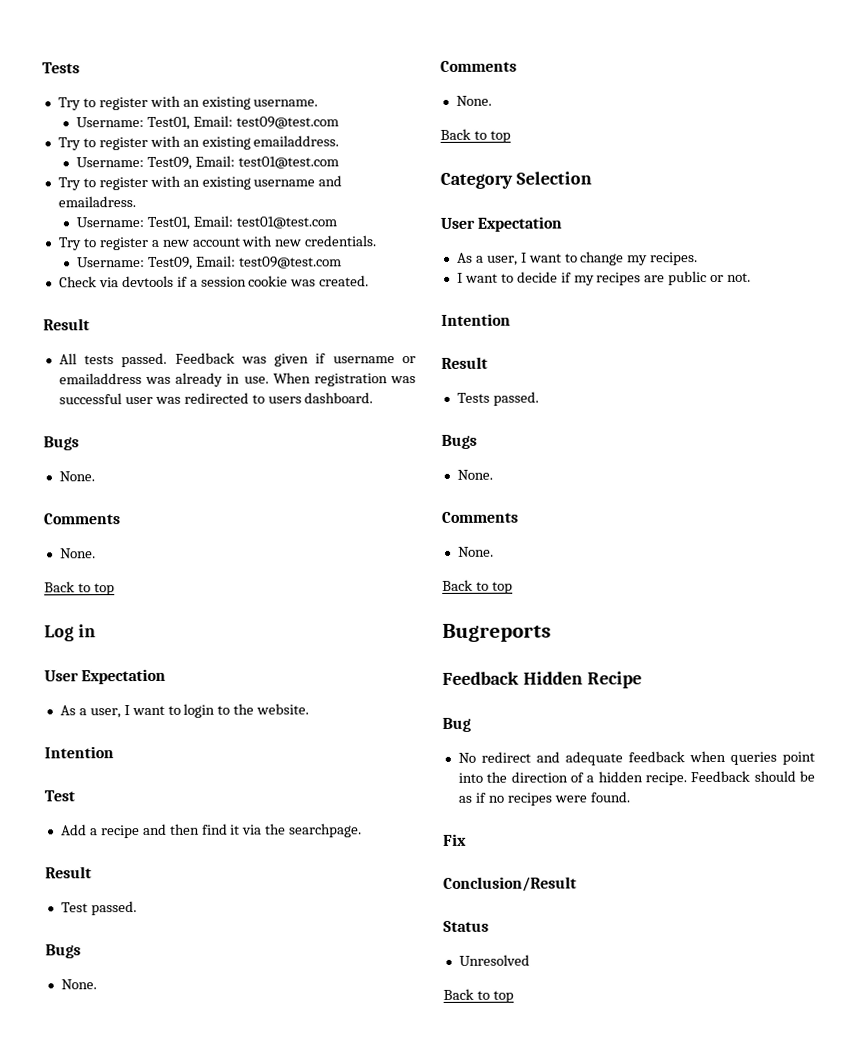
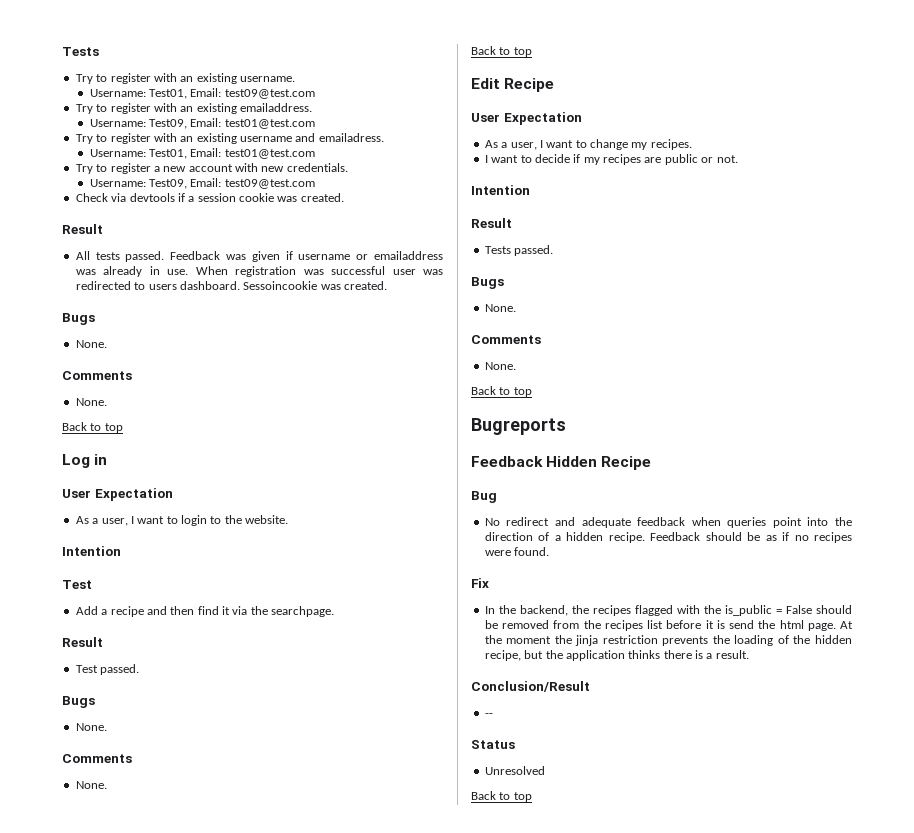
+ Sessoincookie was created.
- Category Selection
+ Edit Recipe
+ In the backend, the recipes flagged with the is_public = False should be removed from the recipes list before it is send the html page. At the moment the jinja restriction prevents the loading of the hidden recipe, but the application thinks there is a result.
+ --

